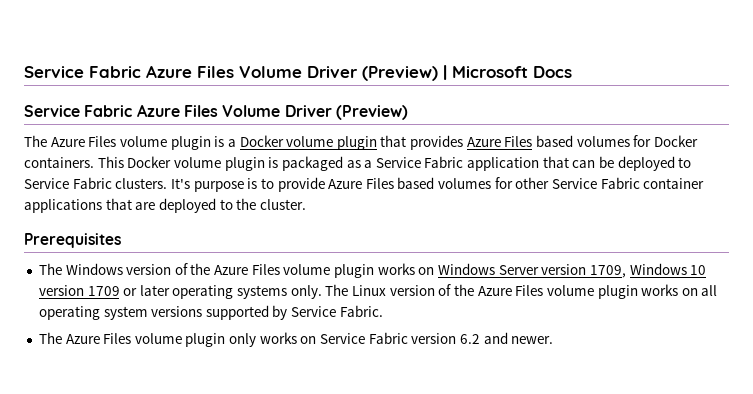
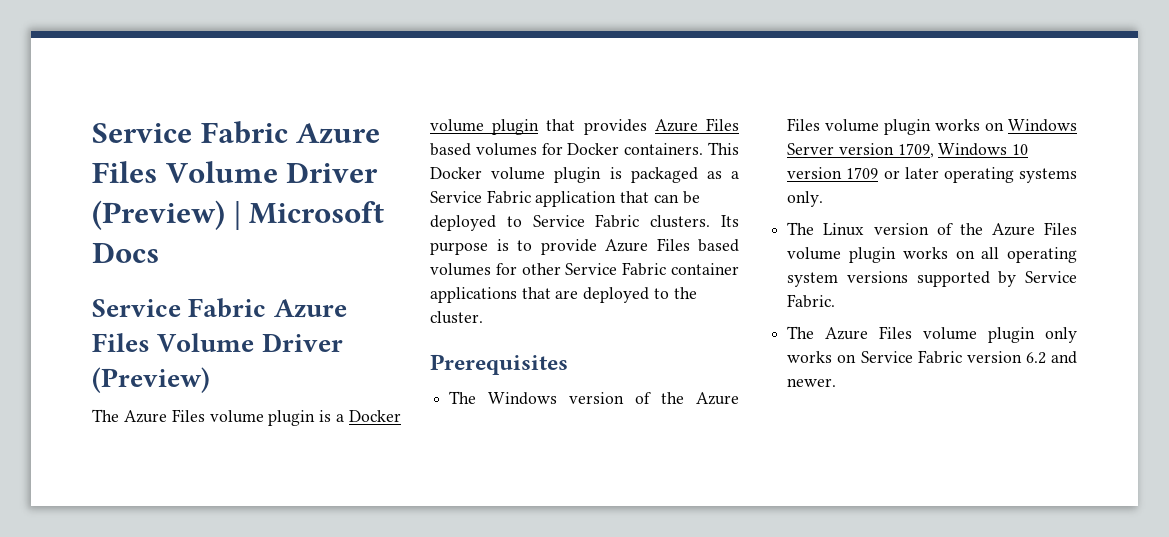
- It's purpose is to provide Azure Files based volumes for other Service Fabric container applications that are deployed to the cluster.
+ Its purpose is to provide Azure Files based volumes for other Service Fabric container applications that are deployed to the cluster.
- The Windows version of the Azure Files volume plugin works on Windows Server version 1709, Windows 10 version 1709 or later operating systems only. The Linux version of the Azure Files volume plugin works on all operating system versions supported by Service Fabric.
+ The Windows version of the Azure Files volume plugin works on Windows Server version 1709, Windows 10 version 1709 or later operating systems only.
+ The Linux version of the Azure Files volume plugin works on all operating system versions supported by Service Fabric.

